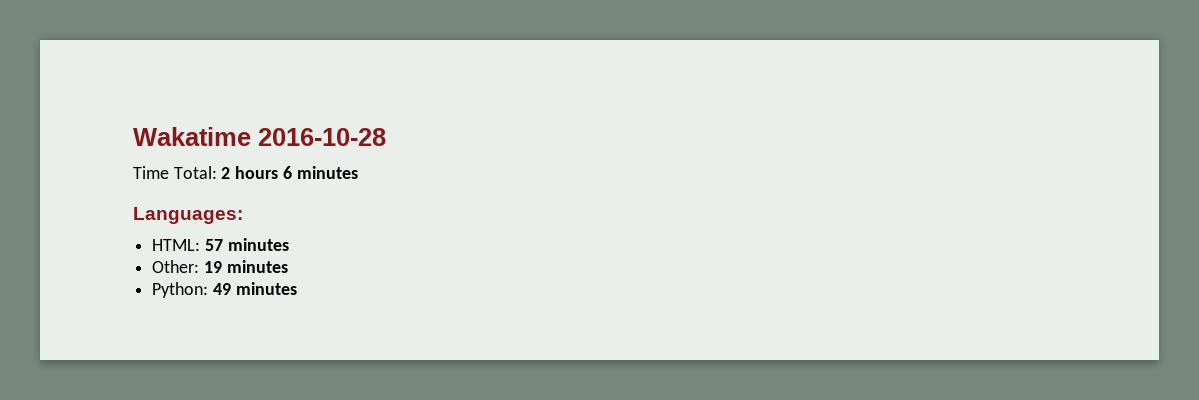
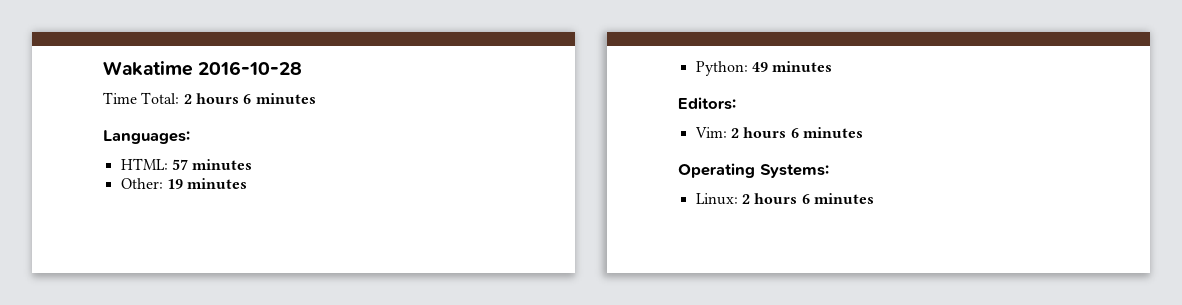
+ Editors:
+ Vim: 2 hours 6 minutes
+ Operating Systems:
+ Linux: 2 hours 6 minutes

